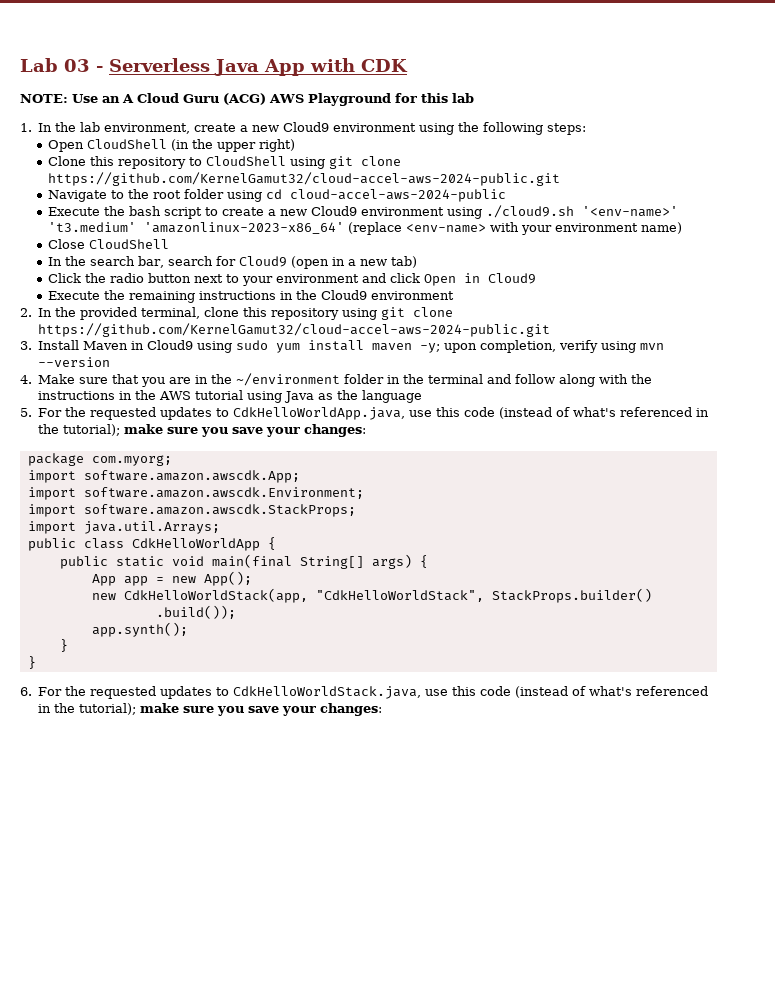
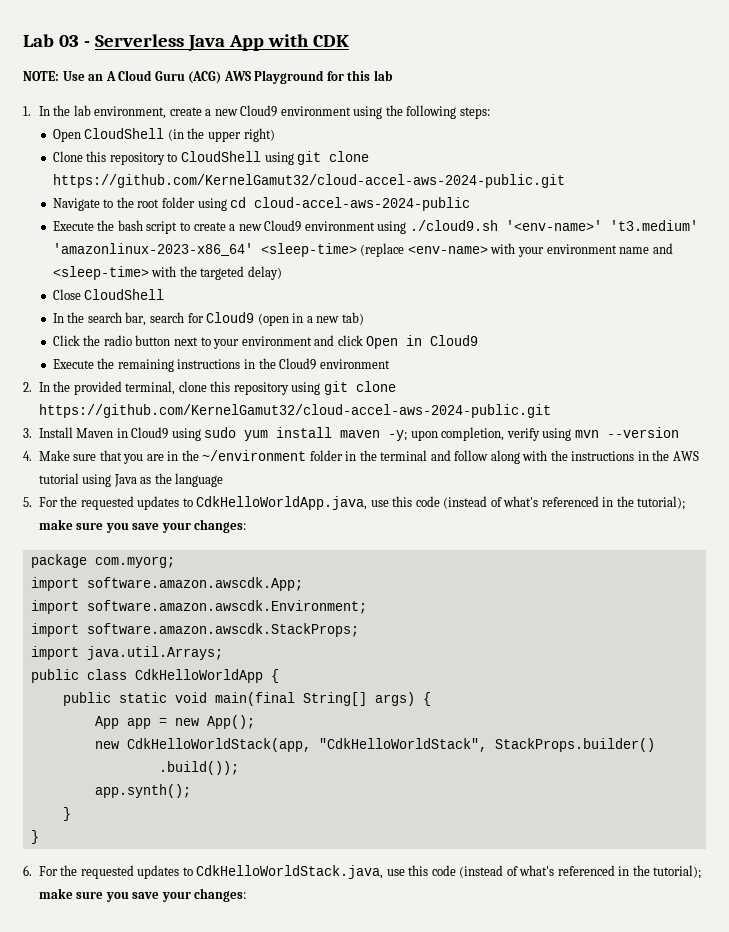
- Execute the bash script to create a new Cloud9 environment using ./cloud9.sh '<env-name>' 't3.medium' 'amazonlinux-2023-x86_64' (replace <env-name> with your environment name)
+ Execute the bash script to create a new Cloud9 environment using ./cloud9.sh '<env-name>' 't3.medium' 'amazonlinux-2023-x86_64' <sleep-time> (replace <env-name> with your environment name and <sleep-time> with the targeted delay)

